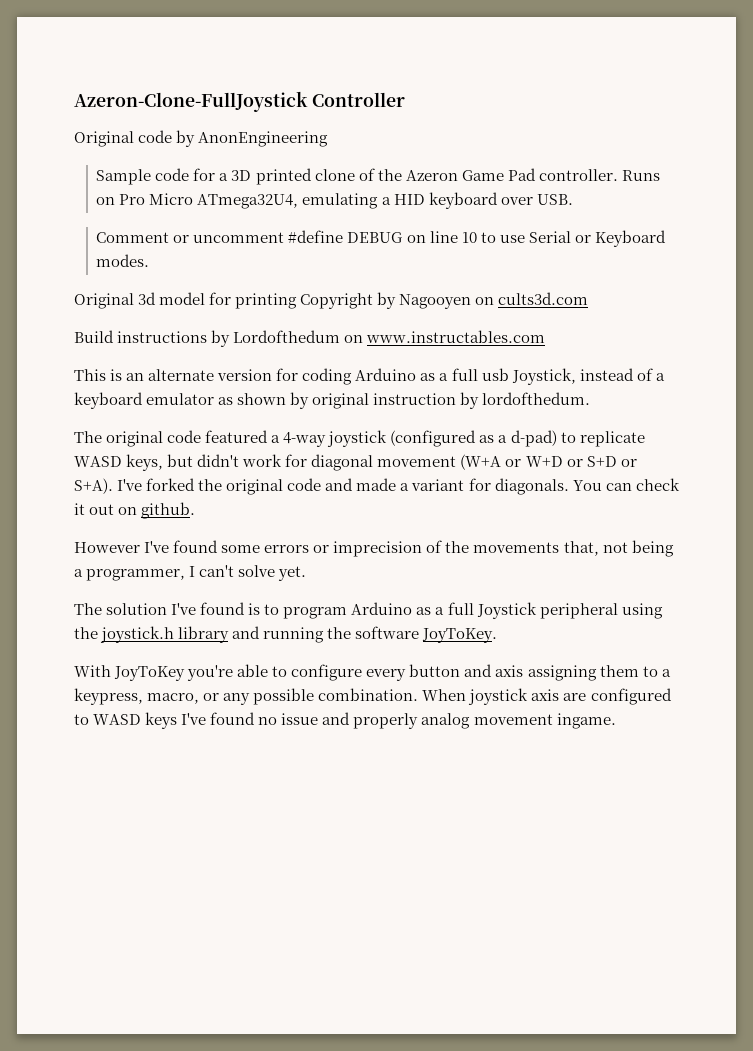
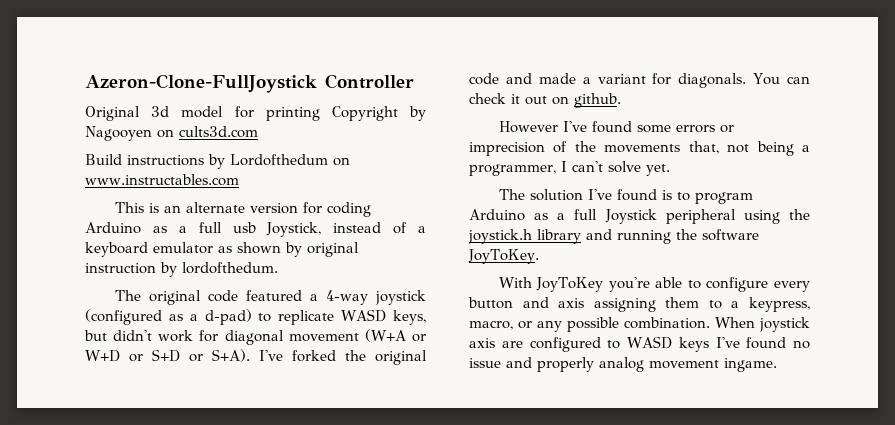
- Original code by AnonEngineering
- Sample code for a 3D printed clone of the Azeron Game Pad controller. Runs on Pro Micro ATmega32U4, emulating a HID keyboard over USB.
- Comment or uncomment #define DEBUG on line 10 to use Serial or Keyboard modes.

